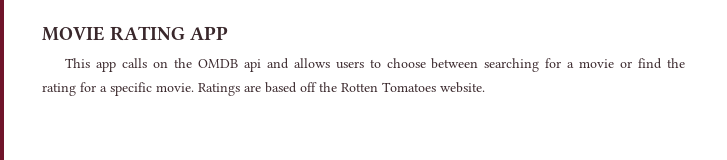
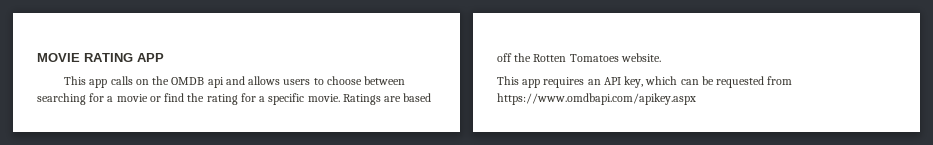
+ This app requires an API key, which can be requested from https://www.omdbapi.com/apikey.aspx

